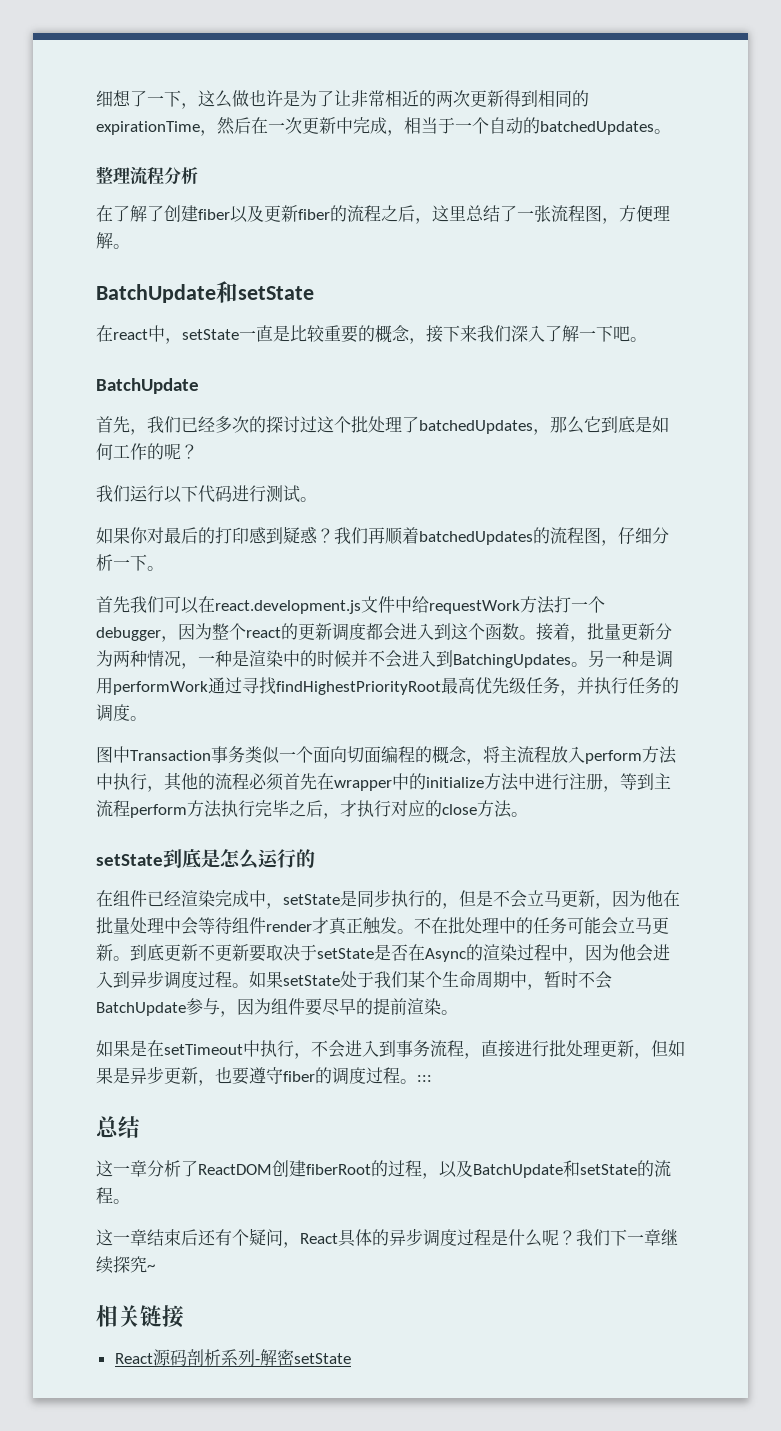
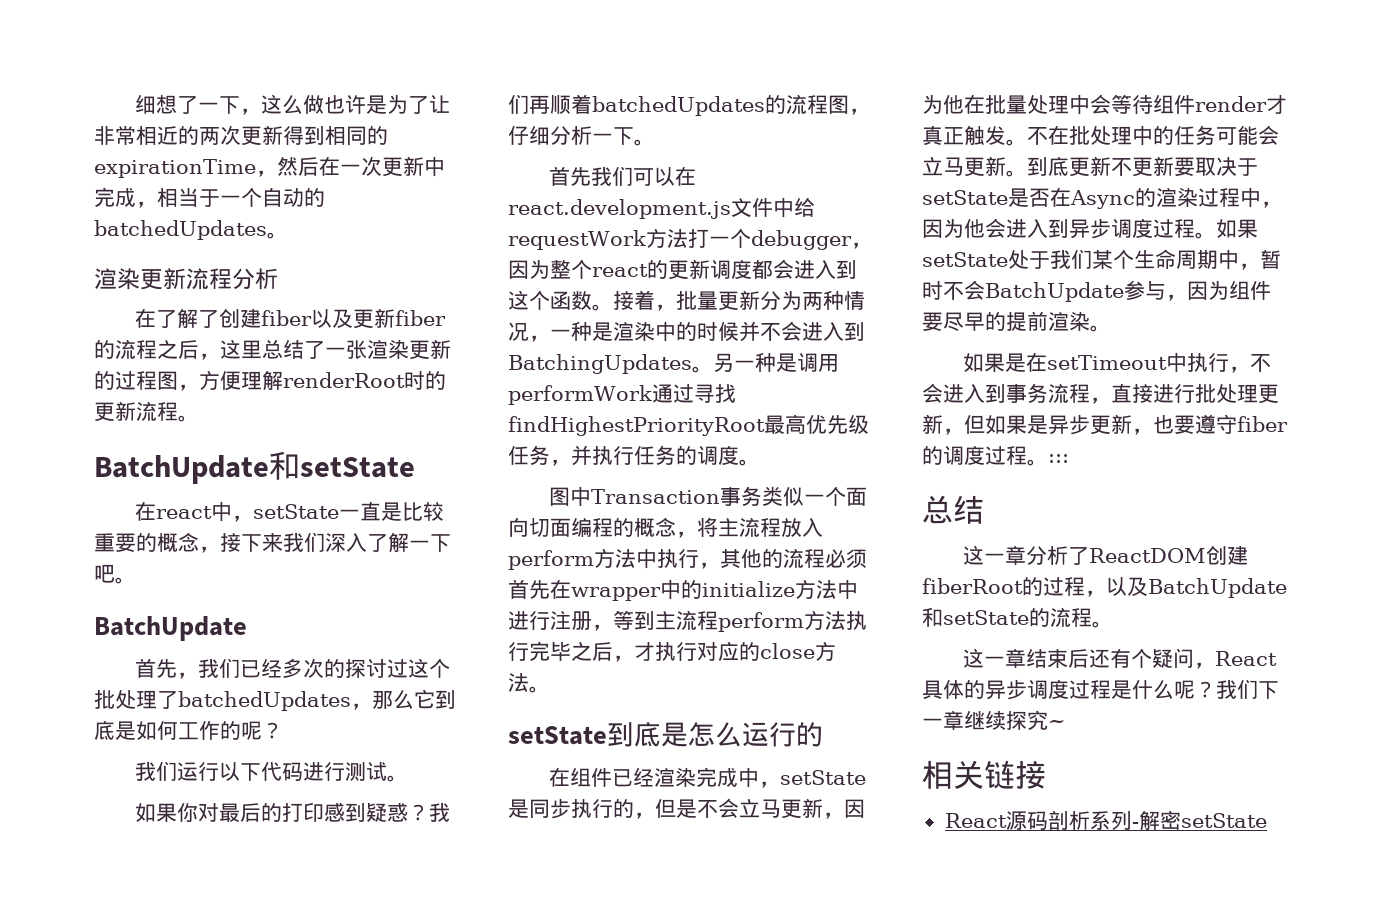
- 整理流程分析
+ 渲染更新流程分析
- 在了解了创建fiber以及更新fiber的流程之后，这里总结了一张流程图，方便理解。
+ 在了解了创建fiber以及更新fiber的流程之后，这里总结了一张渲染更新的过程图，方便理解renderRoot时的更新流程。

